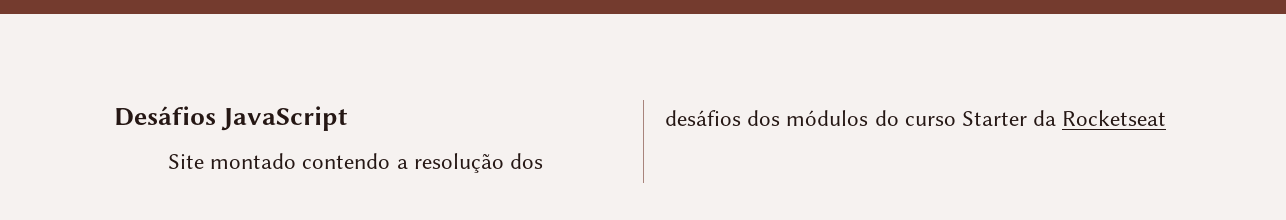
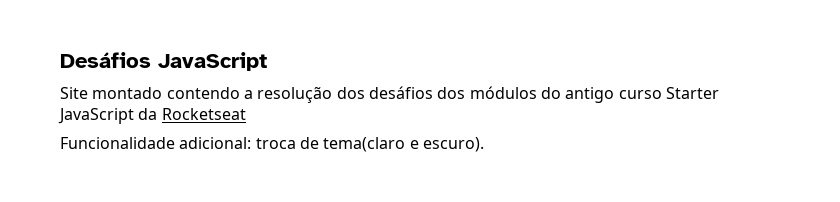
- Site montado contendo a resolução dos desáfios dos módulos do curso Starter da Rocketseat
+ Site montado contendo a resolução dos desáfios dos módulos do antigo curso Starter JavaScript da Rocketseat
+ Funcionalidade adicional: troca de tema(claro e escuro).

